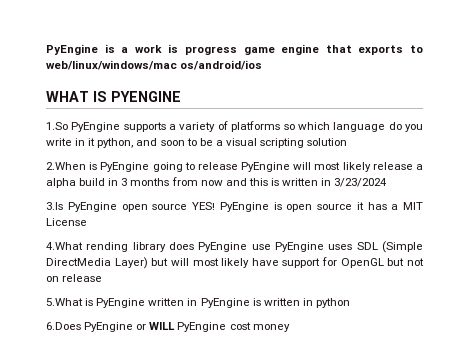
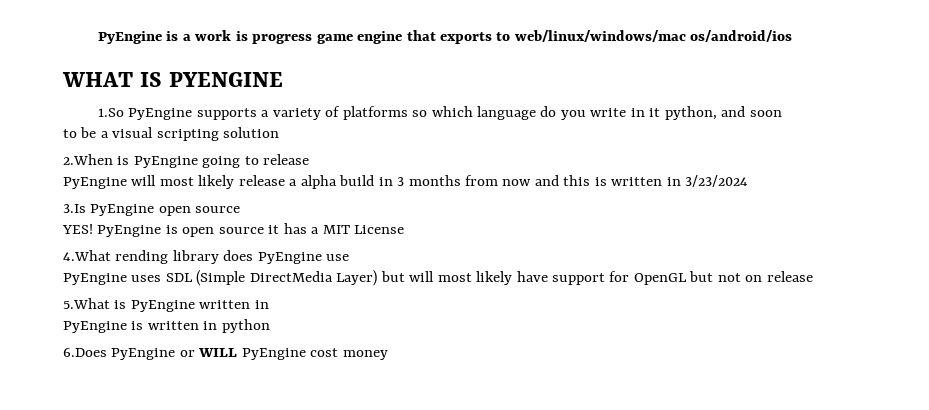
- 1.So PyEngine supports a variety of platforms so which language do you write in it python, and soon to be a visual scripting solution
+ 1.So PyEngine supports a variety of platforms so which language do you write in it python, and soon
+ to be a visual scripting solution
- 2.When is PyEngine going to release PyEngine will most likely release a alpha build in 3 months from now and this is written in 3/23/2024
+ 2.When is PyEngine going to release
+ PyEngine will most likely release a alpha build in 3 months from now and this is written in 3/23/2024
- 3.Is PyEngine open source YES!
+ 3.Is PyEngine open source
+ YES!
- 4.What rending library does PyEngine use PyEngine uses SDL (Simple DirectMedia Layer) but will most likely have support for OpenGL but not on release
+ 4.What rending library does PyEngine use
+ PyEngine uses SDL (Simple DirectMedia Layer) but will most likely have support for OpenGL but not on release
- 5.What is PyEngine written in PyEngine is written in python
+ 5.What is PyEngine written in
+ PyEngine is written in python

